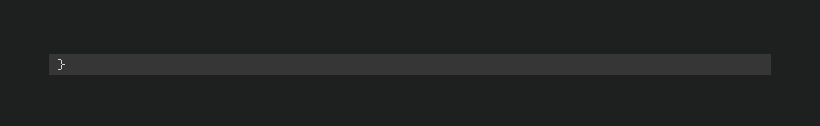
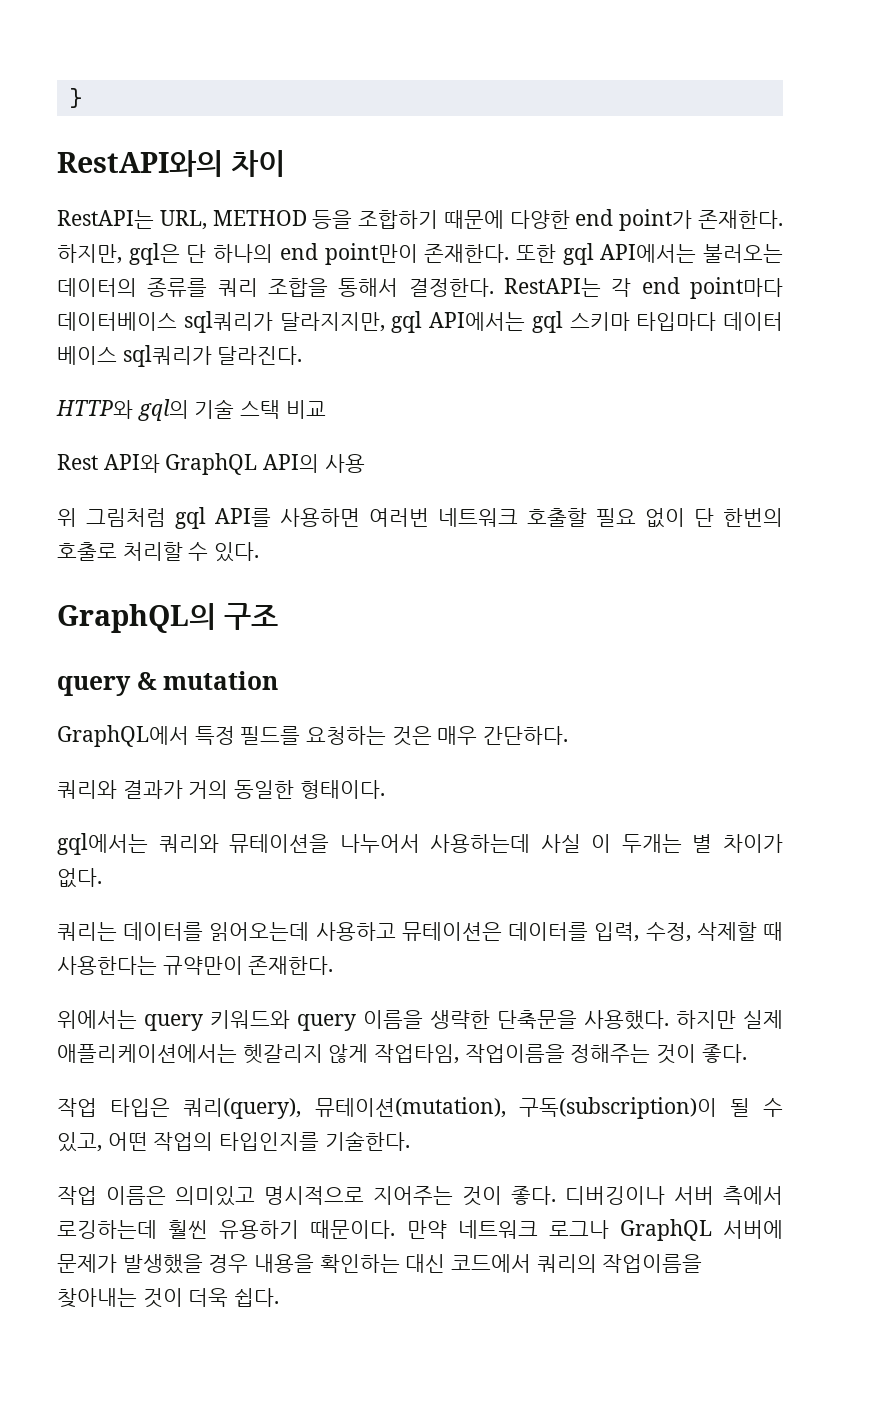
+ RestAPI와의 차이
+ RestAPI는 URL, METHOD 등을 조합하기 때문에 다양한 end point가 존재한다. 하지만, gql은 단 하나의 end point만이 존재한다. 또한 gql API에서는 불러오는 데이터의 종류를 쿼리 조합을 통해서 결정한다. RestAPI는 각 end point마다 데이터베이스 sql쿼리가 달라지지만, gql API에서는 gql 스키마 타입마다 데이터 베이스 sql쿼리가 달라진다.
+ HTTP와 gql의 기술 스택 비교
+ Rest API와 GraphQL API의 사용
+ 위 그림처럼 gql API를 사용하면 여러번 네트워크 호출할 필요 없이 단 한번의 호출로 처리할 수 있다.
+ GraphQL의 구조
+ query & mutation
+ GraphQL에서 특정 필드를 요청하는 것은 매우 간단하다.
+ 쿼리와 결과가 거의 동일한 형태이다.
+ gql에서는 쿼리와 뮤테이션을 나누어서 사용하는데 사실 이 두개는 별 차이가 없다.
+ 쿼리는 데이터를 읽어오는데 사용하고 뮤테이션은 데이터를 입력, 수정, 삭제할 때 사용한다는 규약만이 존재한다.
+ 위에서는 query 키워드와 query 이름을 생략한 단축문을 사용했다. 하지만 실제 애플리케이션에서는 헷갈리지 않게 작업타임, 작업이름을 정해주는 것이 좋다.
+ 작업 타입은 쿼리(query), 뮤테이션(mutation), 구독(subscription)이 될 수 있고, 어떤 작업의 타입인지를 기술한다.
+ 작업 이름은 의미있고 명시적으로 지어주는 것이 좋다. 디버깅이나 서버 측에서 로깅하는데 훨씬 유용하기 때문이다. 만약 네트워크 로그나 GraphQL 서버에 문제가 발생했을 경우 내용을 확인하는 대신 코드에서 쿼리의 작업이름을 찾아내는 것이 더욱 쉽다.

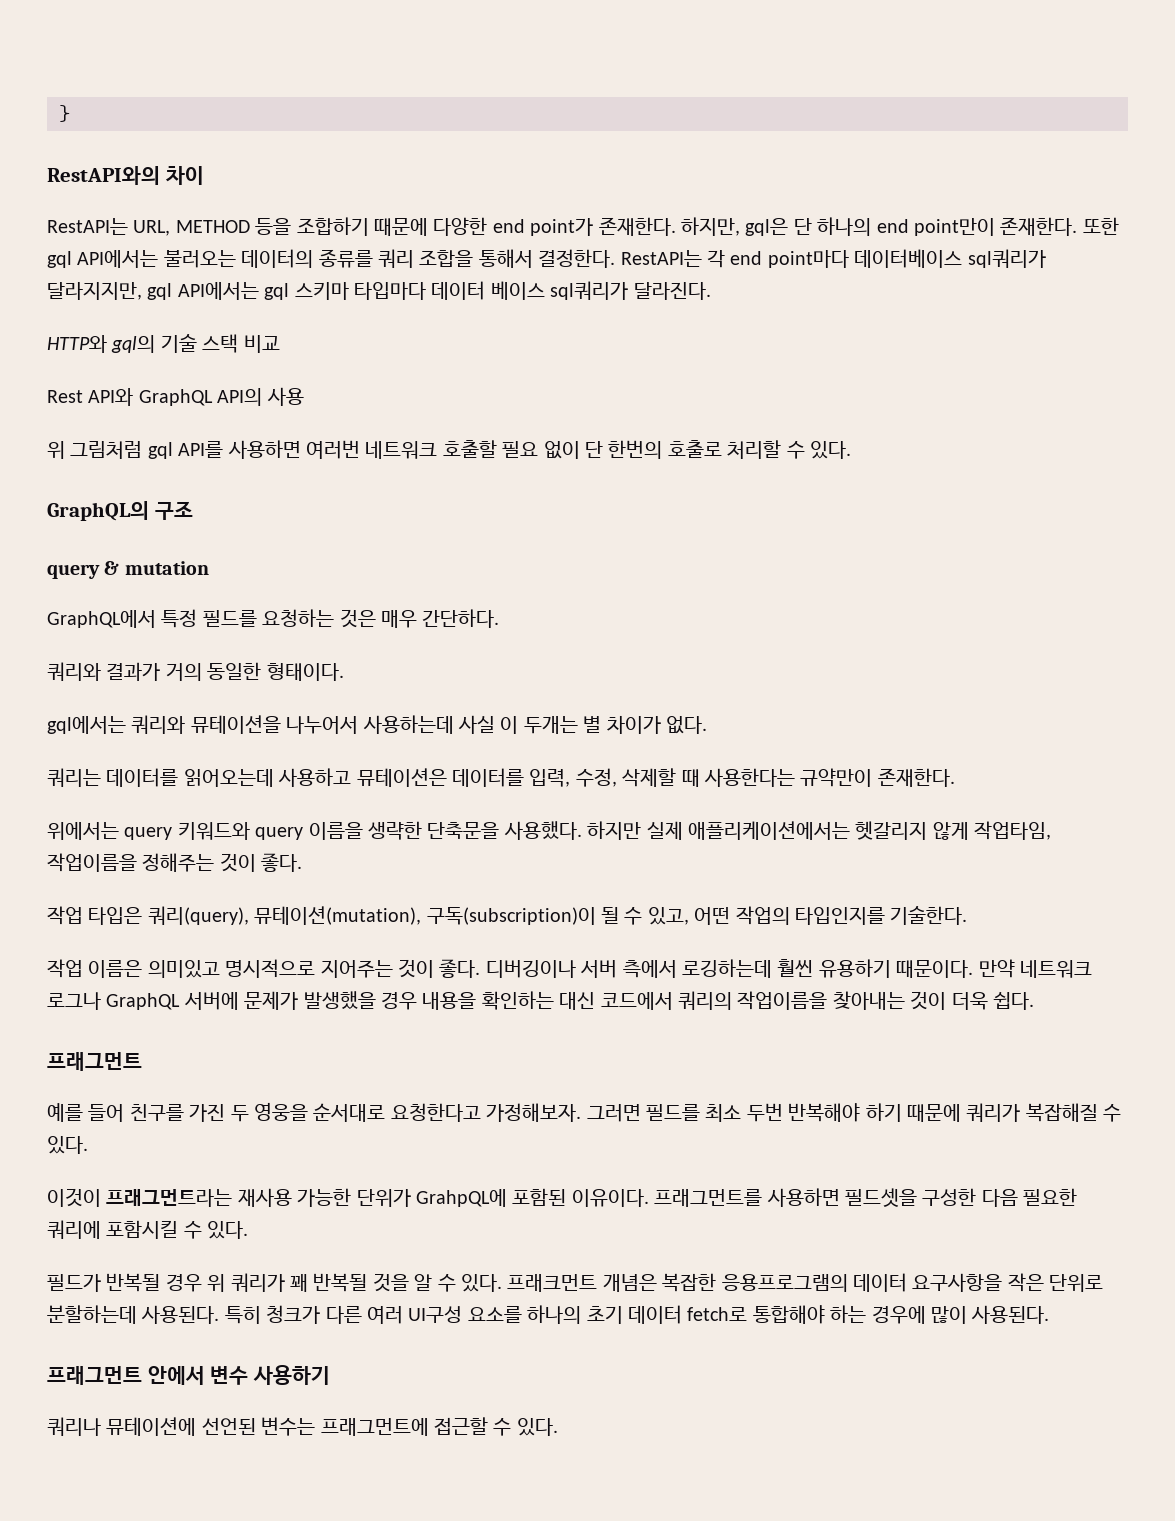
  만약 네트워크 로그나 GraphQL 서버에 문제가 발생했을 경우 내용을 확인하는 대신 코드에서 쿼리의 작업이름을 찾아내는 것이 더욱 쉽다.
+ 프래그먼트
+ 예를 들어 친구를 가진 두 영웅을 순서대로 요청한다고 가정해보자. 그러면 필드를 최소 두번 반복해야 하기 때문에 쿼리가 복잡해질 수 있다.
+ 이것이 프래그먼트라는 재사용 가능한 단위가 GrahpQL에 포함된 이유이다. 프래그먼트를 사용하면 필드셋을 구성한 다음 필요한 쿼리에 포함시킬 수 있다.
+ 필드가 반복될 경우 위 쿼리가 꽤 반복될 것을 알 수 있다. 프래크먼트 개념은 복잡한 응용프로그램의 데이터 요구사항을 작은 단위로 분할하는데 사용된다. 특히 청크가 다른 여러 UI구성 요소를 하나의 초기 데이터 fetch로 통합해야 하는 경우에 많이 사용된다.
+ 프래그먼트 안에서 변수 사용하기
+ 쿼리나 뮤테이션에 선언된 변수는 프래그먼트에 접근할 수 있다.

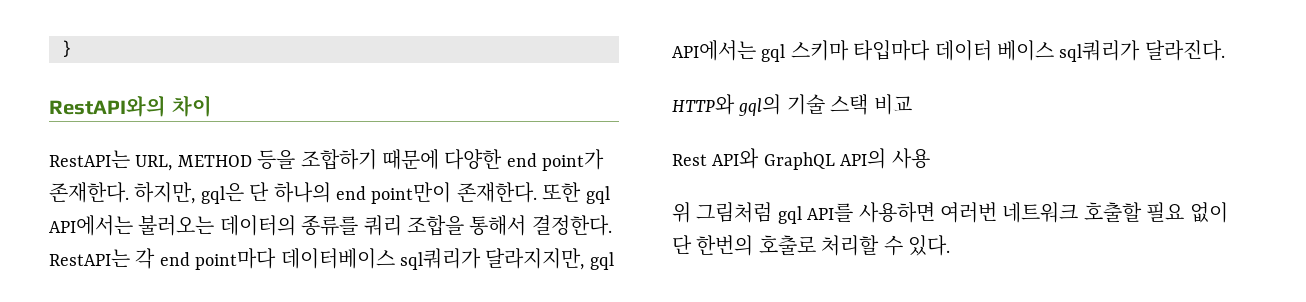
- GraphQL의 구조
- query & mutation
- GraphQL에서 특정 필드를 요청하는 것은 매우 간단하다.
- 쿼리와 결과가 거의 동일한 형태이다.
- gql에서는 쿼리와 뮤테이션을 나누어서 사용하는데 사실 이 두개는 별 차이가 없다.
- 쿼리는 데이터를 읽어오는데 사용하고 뮤테이션은 데이터를 입력, 수정, 삭제할 때 사용한다는 규약만이 존재한다.
- 위에서는 query 키워드와 query 이름을 생략한 단축문을 사용했다. 하지만 실제 애플리케이션에서는 헷갈리지 않게 작업타임, 작업이름을 정해주는 것이 좋다.
- 작업 타입은 쿼리(query), 뮤테이션(mutation), 구독(subscription)이 될 수 있고, 어떤 작업의 타입인지를 기술한다.
- 작업 이름은 의미있고 명시적으로 지어주는 것이 좋다. 디버깅이나 서버 측에서 로깅하는데 훨씬 유용하기 때문이다. 만약 네트워크 로그나 GraphQL 서버에 문제가 발생했을 경우 내용을 확인하는 대신 코드에서 쿼리의 작업이름을 찾아내는 것이 더욱 쉽다.
- 프래그먼트
- 예를 들어 친구를 가진 두 영웅을 순서대로 요청한다고 가정해보자. 그러면 필드를 최소 두번 반복해야 하기 때문에 쿼리가 복잡해질 수 있다.
- 이것이 프래그먼트라는 재사용 가능한 단위가 GrahpQL에 포함된 이유이다. 프래그먼트를 사용하면 필드셋을 구성한 다음 필요한 쿼리에 포함시킬 수 있다.
- 필드가 반복될 경우 위 쿼리가 꽤 반복될 것을 알 수 있다. 프래크먼트 개념은 복잡한 응용프로그램의 데이터 요구사항을 작은 단위로 분할하는데 사용된다. 특히 청크가 다른 여러 UI구성 요소를 하나의 초기 데이터 fetch로 통합해야 하는 경우에 많이 사용된다.
- 프래그먼트 안에서 변수 사용하기
- 쿼리나 뮤테이션에 선언된 변수는 프래그먼트에 접근할 수 있다.

